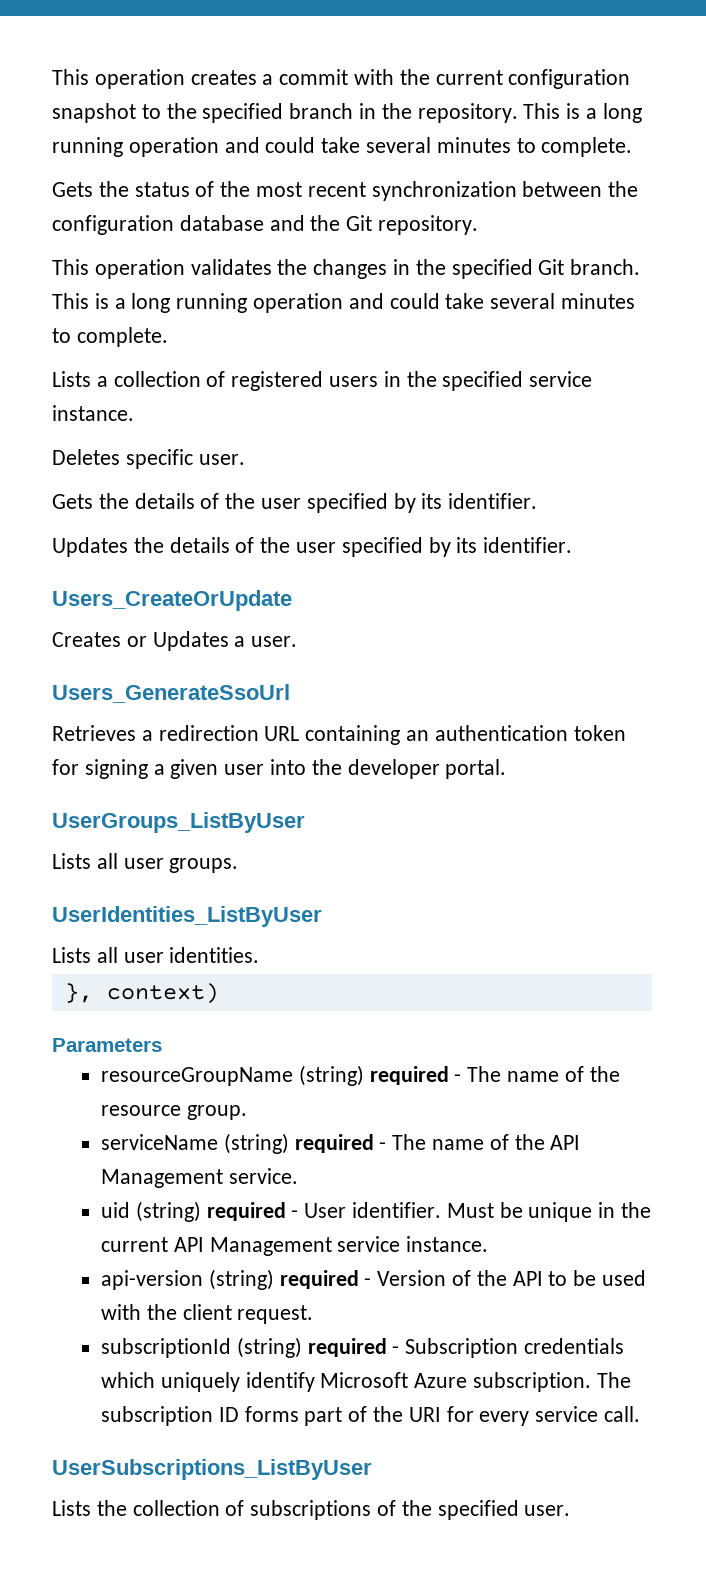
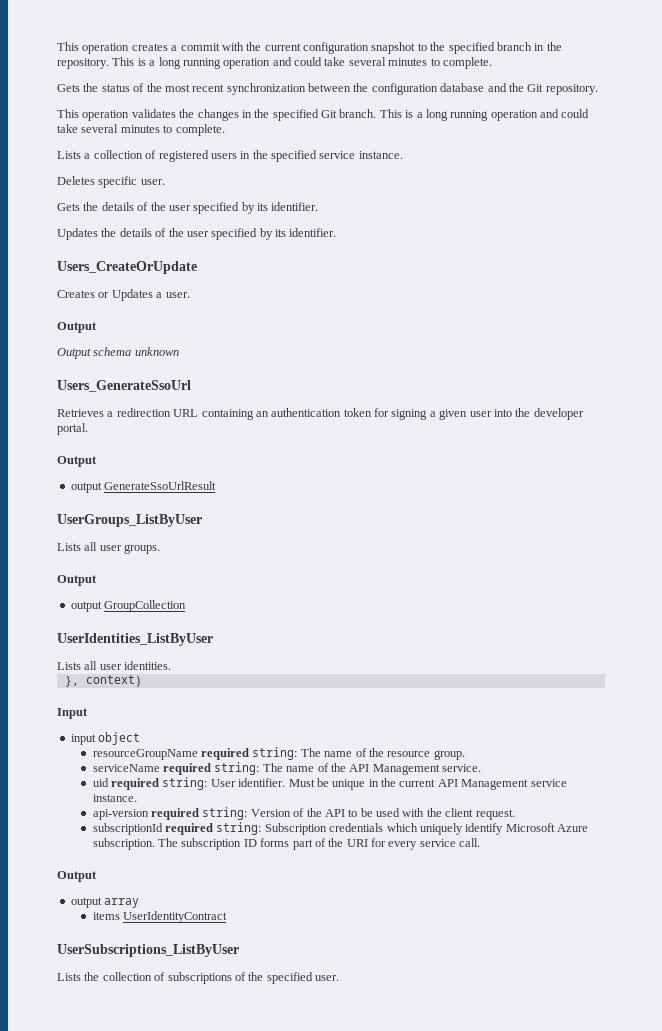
  Creates or Updates a user.
+ Output
+ Output schema unknown
  Retrieves a redirection URL containing an authentication token for signing a given user into the developer portal.
+ Output
+ output GenerateSsoUrlResult
  Lists all user groups.
+ Output
+ output GroupCollection
- Parameters
- resourceGroupName (string) required - The name of the resource group.
+ Input
+ input object
+ resourceGroupName required string: The name of the resource group.
- serviceName (string) required - The name of the API Management service.
+ serviceName required string: The name of the API Management service.
- uid (string) required - User identifier.
+ uid required string: User identifier.
- api-version (string) required - Version of the API to be used with the client request.
+ api-version required string: Version of the API to be used with the client request.
- subscriptionId (string) required - Subscription credentials which uniquely identify Microsoft Azure subscription.
+ subscriptionId required string: Subscription credentials which uniquely identify Microsoft Azure subscription.
  The subscription ID forms part of the URI for every service call.
+ Output
+ output array
+ items UserIdentityContract

